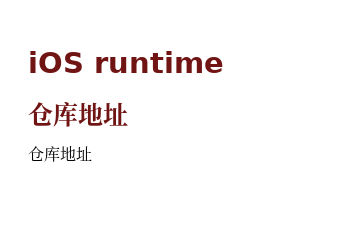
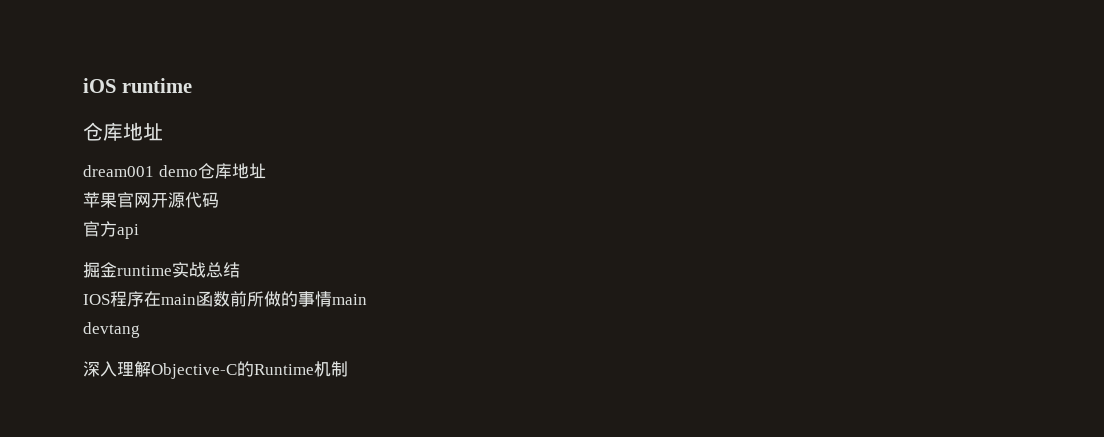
  iOS runtime
  仓库地址
- 仓库地址
+ dream001 demo仓库地址
+ 苹果官网开源代码
+ 官方api
+ 掘金runtime实战总结
+ IOS程序在main函数前所做的事情main
+ devtang
+ 深入理解Objective-C的Runtime机制

